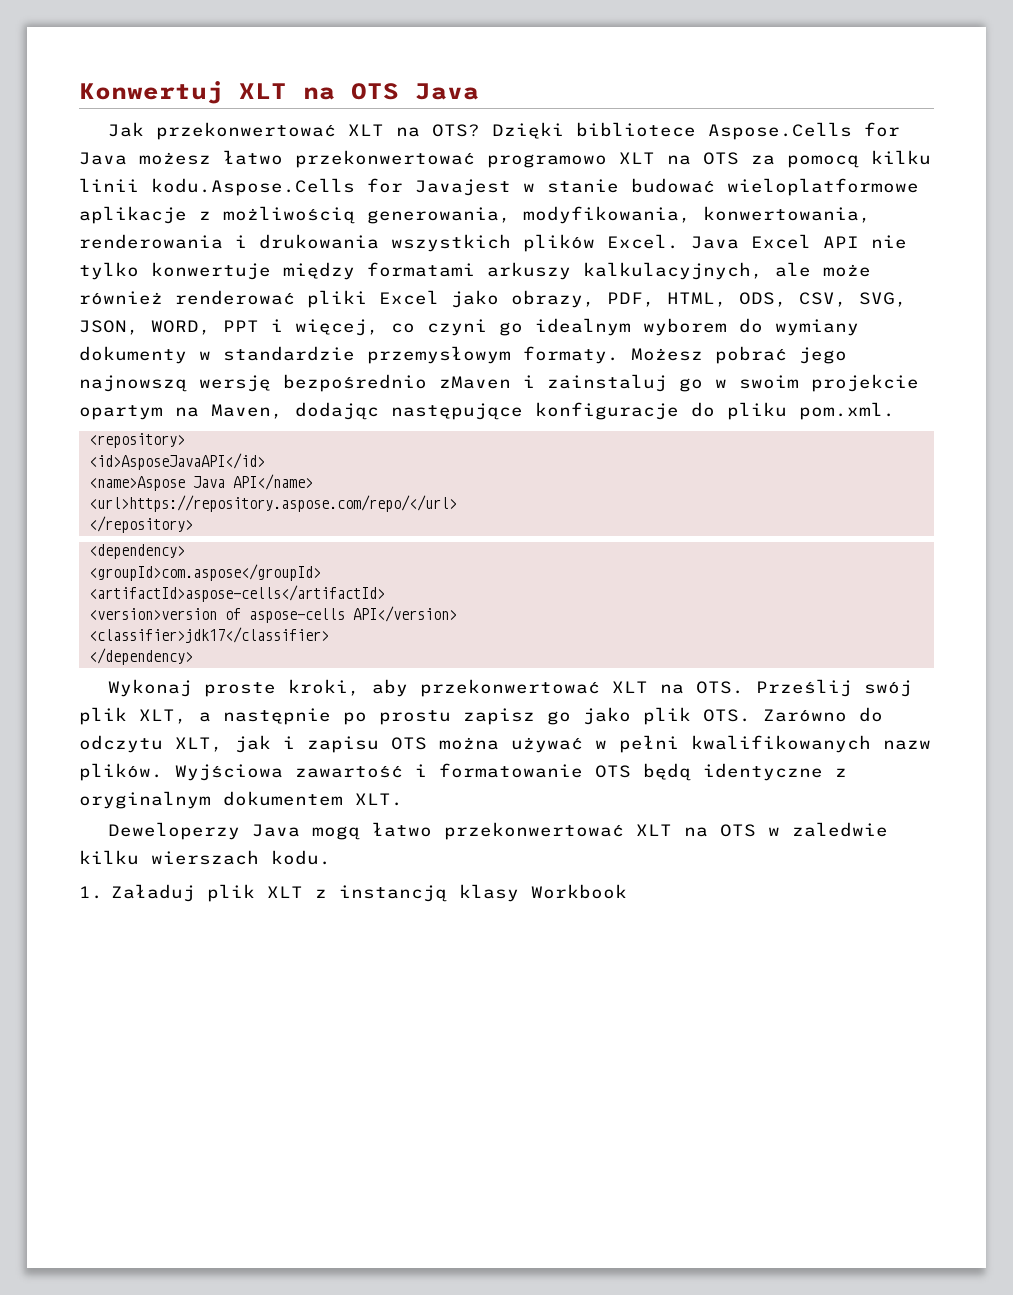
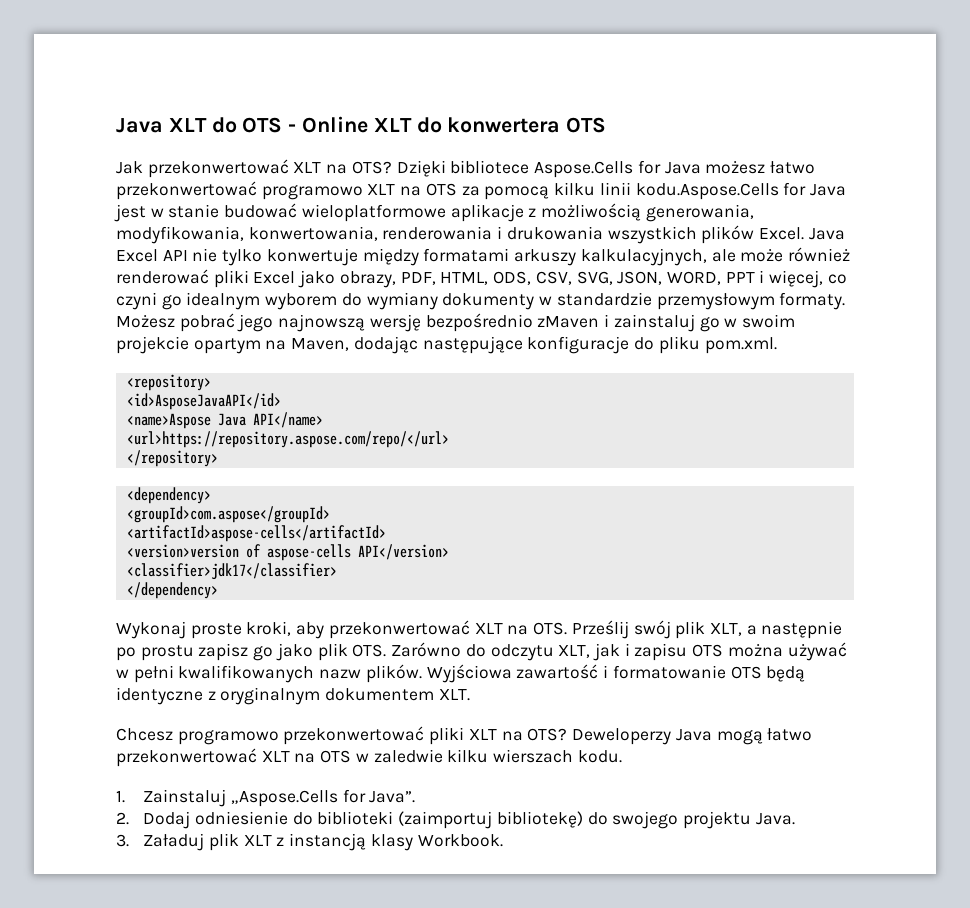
- Konwertuj XLT na OTS Java
+ Java XLT do OTS - Online XLT do konwertera OTS
- Dzięki bibliotece Aspose.Cells for Java możesz łatwo przekonwertować programowo XLT na OTS za pomocą kilku linii kodu.Aspose.Cells for Javajest w stanie budować wieloplatformowe aplikacje z możliwością generowania, modyfikowania, konwertowania, renderowania i drukowania wszystkich plików Excel.
+ Dzięki bibliotece Aspose.Cells for Java możesz łatwo przekonwertować programowo XLT na OTS za pomocą kilku linii kodu.Aspose.Cells for Java jest w stanie budować wieloplatformowe aplikacje z możliwością generowania, modyfikowania, konwertowania, renderowania i drukowania wszystkich plików Excel.
+ Chcesz programowo przekonwertować pliki XLT na OTS?
- 1. Załaduj plik XLT z instancją klasy Workbook
+ 1. Zainstaluj „Aspose.Cells for Java”.
+ 2. Dodaj odniesienie do biblioteki (zaimportuj bibliotekę) do swojego projektu Java.
+ 3. Załaduj plik XLT z instancją klasy Workbook.

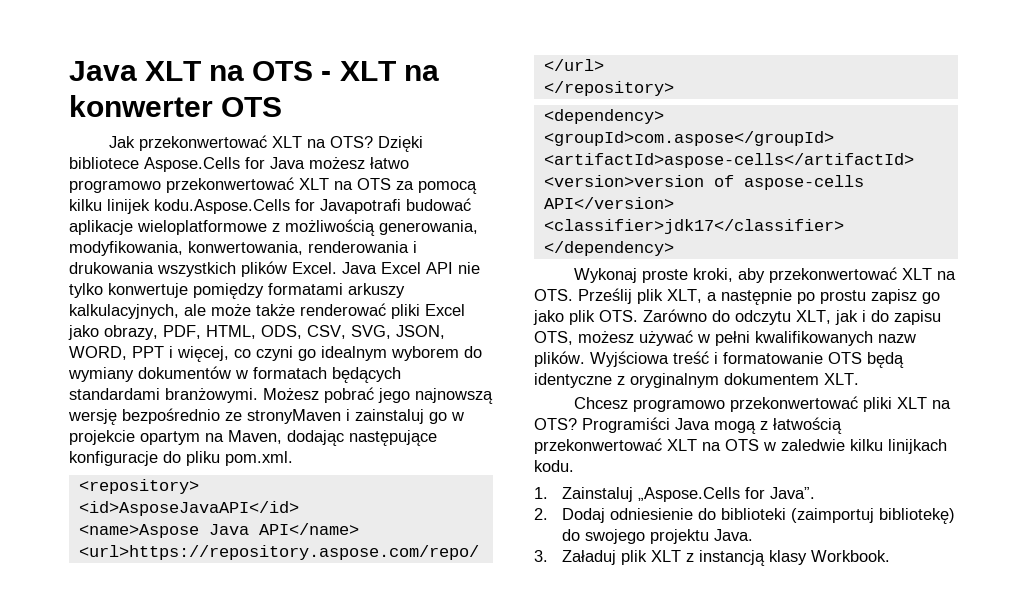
- Java XLT do OTS - Online XLT do konwertera OTS
+ Java XLT na OTS - XLT na konwerter OTS
- Dzięki bibliotece Aspose.Cells for Java możesz łatwo przekonwertować programowo XLT na OTS za pomocą kilku linii kodu.Aspose.Cells for Java jest w stanie budować wieloplatformowe aplikacje z możliwością generowania, modyfikowania, konwertowania, renderowania i drukowania wszystkich plików Excel.
+ Dzięki bibliotece Aspose.Cells for Java możesz łatwo programowo przekonwertować XLT na OTS za pomocą kilku linijek kodu.Aspose.Cells for Javapotrafi budować aplikacje wieloplatformowe z możliwością generowania, modyfikowania, konwertowania, renderowania i drukowania wszystkich plików Excel.
- Java Excel API nie tylko konwertuje między formatami arkuszy kalkulacyjnych, ale może również renderować pliki Excel jako obrazy, PDF, HTML, ODS, CSV, SVG, JSON, WORD, PPT i więcej, co czyni go idealnym wyborem do wymiany dokumenty w standardzie przemysłowym formaty.
+ Java Excel API nie tylko konwertuje pomiędzy formatami arkuszy kalkulacyjnych, ale może także renderować pliki Excel jako obrazy, PDF, HTML, ODS, CSV, SVG, JSON, WORD, PPT i więcej, co czyni go idealnym wyborem do wymiany dokumentów w formatach będących standardami branżowymi.
- Możesz pobrać jego najnowszą wersję bezpośrednio zMaven i zainstaluj go w swoim projekcie opartym na Maven, dodając następujące konfiguracje do pliku pom.xml.
+ Możesz pobrać jego najnowszą wersję bezpośrednio ze stronyMaven i zainstaluj go w projekcie opartym na Maven, dodając następujące konfiguracje do pliku pom.xml.
- Wykonaj proste kroki, aby przekonwertować XLT na OTS. Prześlij swój plik XLT, a następnie po prostu zapisz go jako plik OTS. Zarówno do odczytu XLT, jak i zapisu OTS można używać w pełni kwalifikowanych nazw plików.
+ Wykonaj proste kroki, aby przekonwertować XLT na OTS. Prześlij plik XLT, a następnie po prostu zapisz go jako plik OTS. Zarówno do odczytu XLT, jak i do zapisu OTS, możesz używać w pełni kwalifikowanych nazw plików.
- Wyjściowa zawartość i formatowanie OTS będą identyczne z oryginalnym dokumentem XLT.
+ Wyjściowa treść i formatowanie OTS będą identyczne z oryginalnym dokumentem XLT.
- Deweloperzy Java mogą łatwo przekonwertować XLT na OTS w zaledwie kilku wierszach kodu.
+ Programiści Java mogą z łatwością przekonwertować XLT na OTS w zaledwie kilku linijkach kodu.

